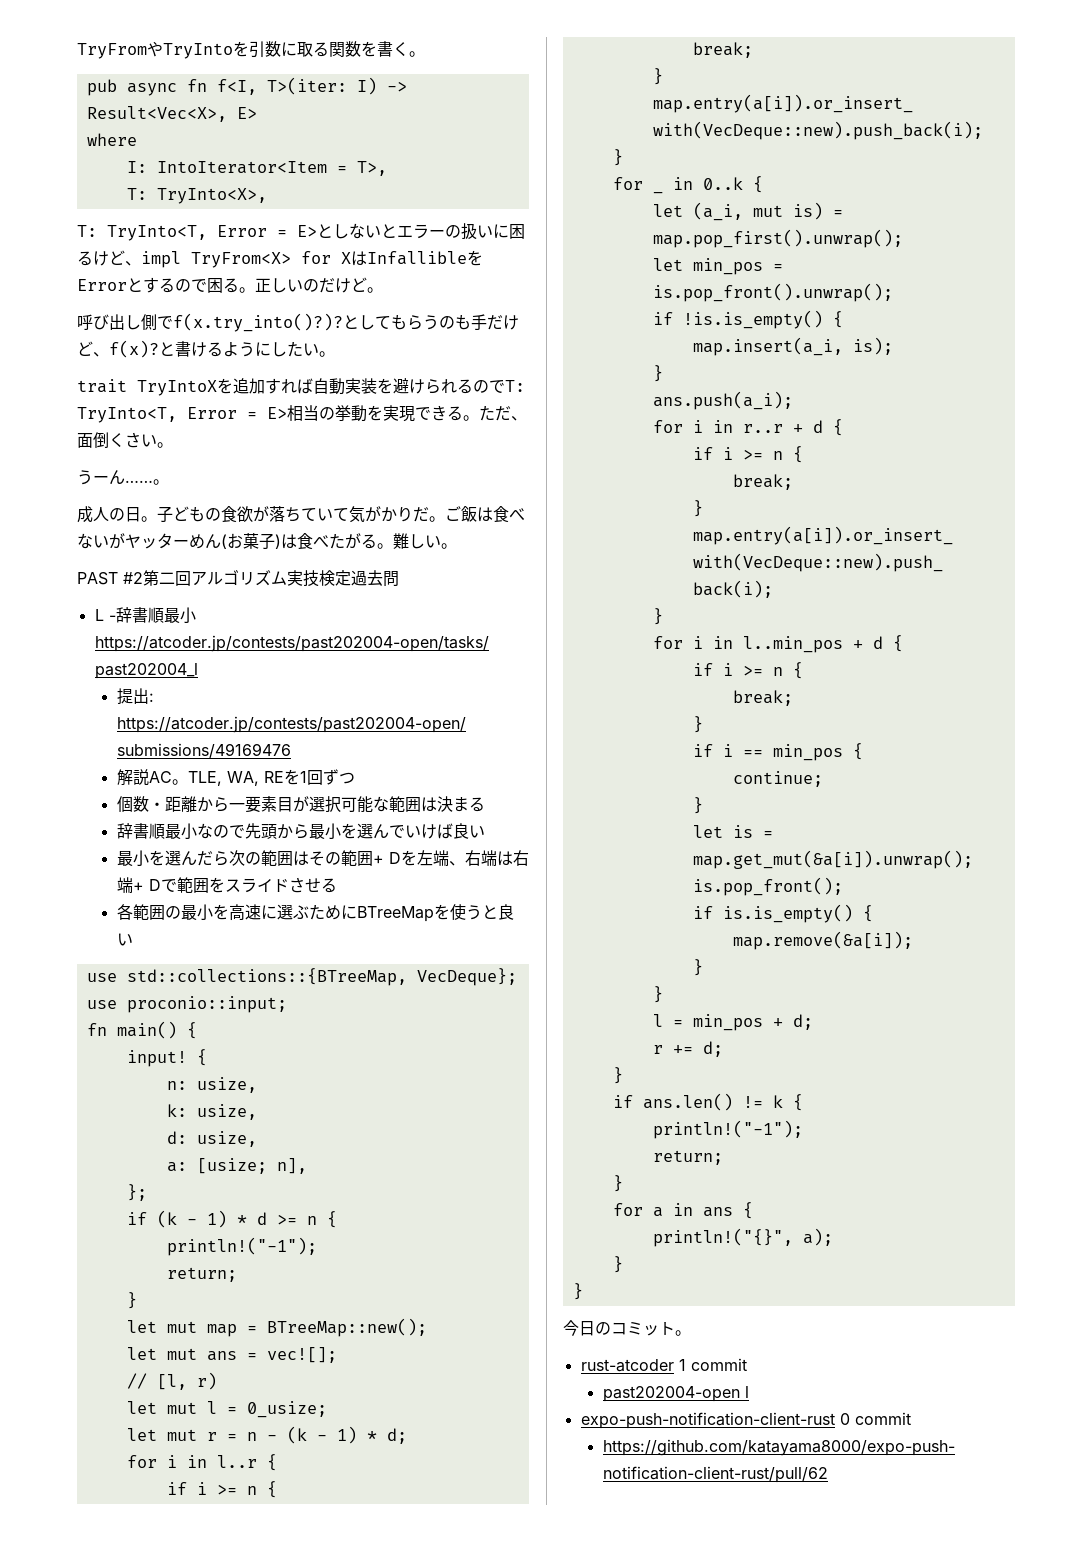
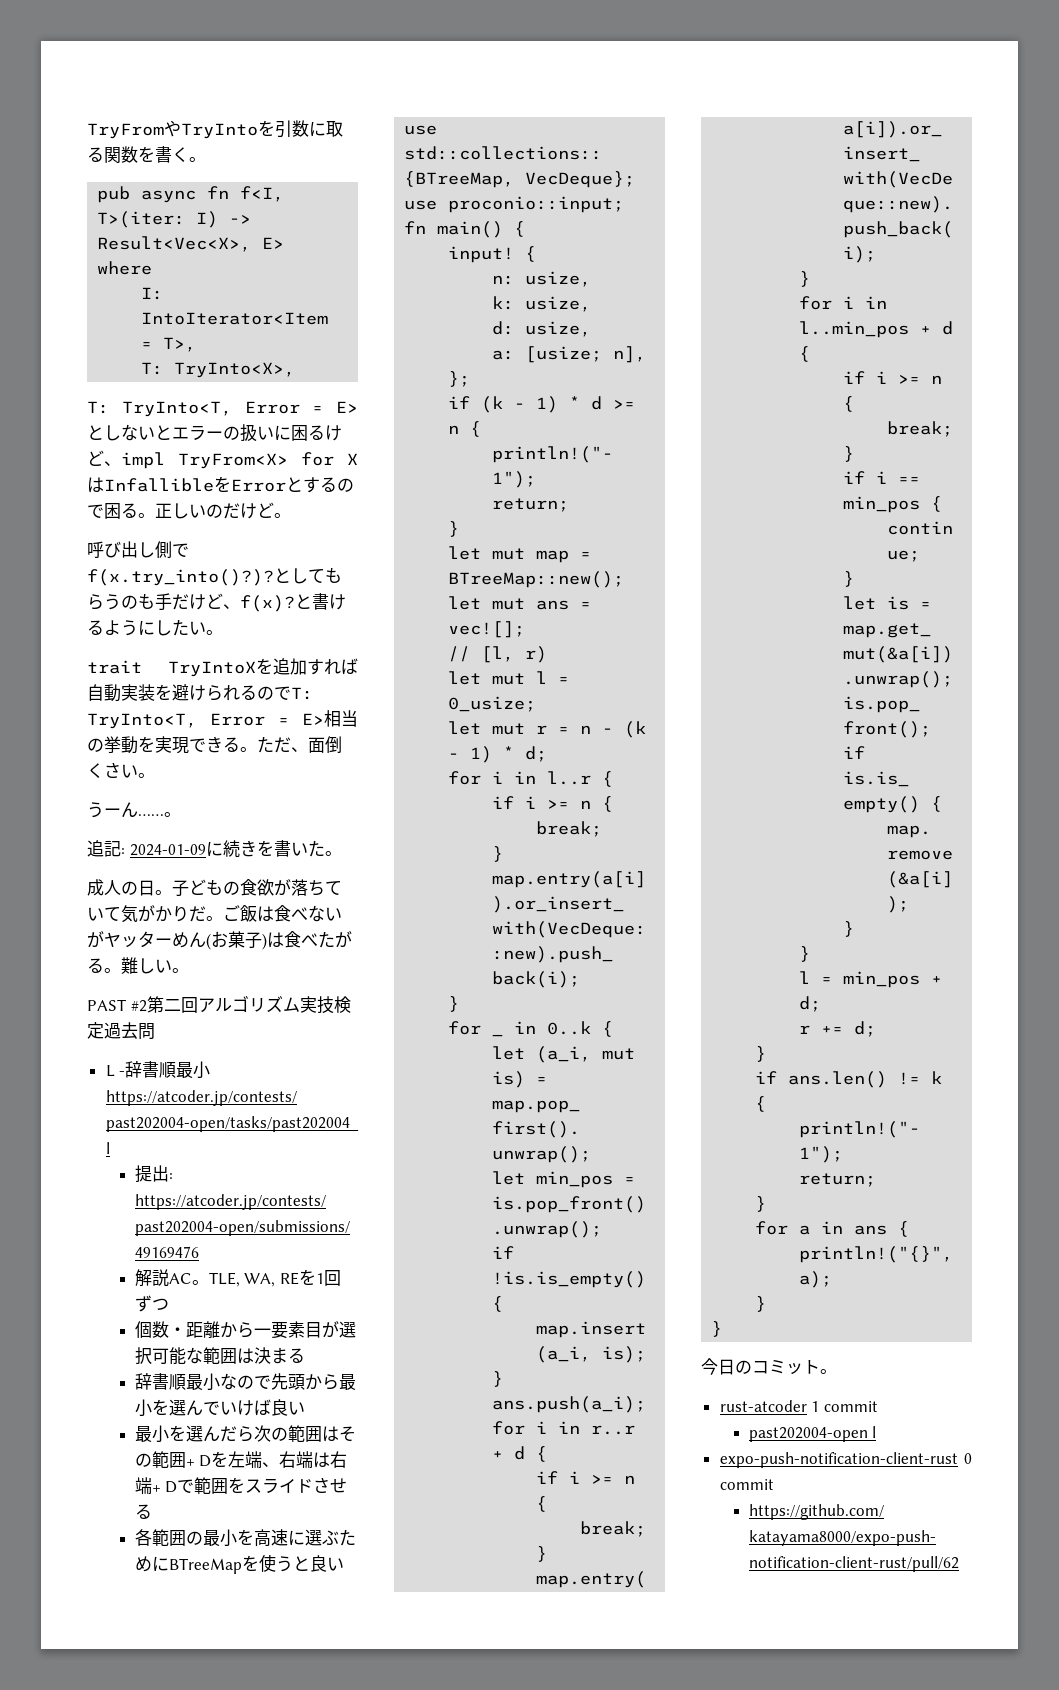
+ 追記: 2024-01-09に続きを書いた。

